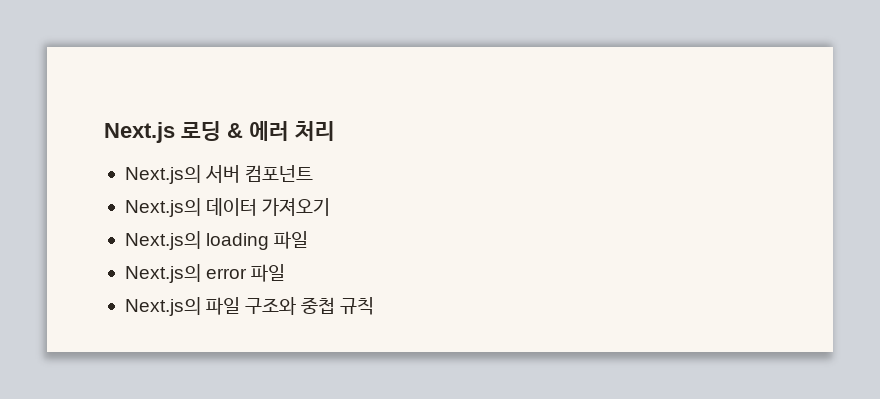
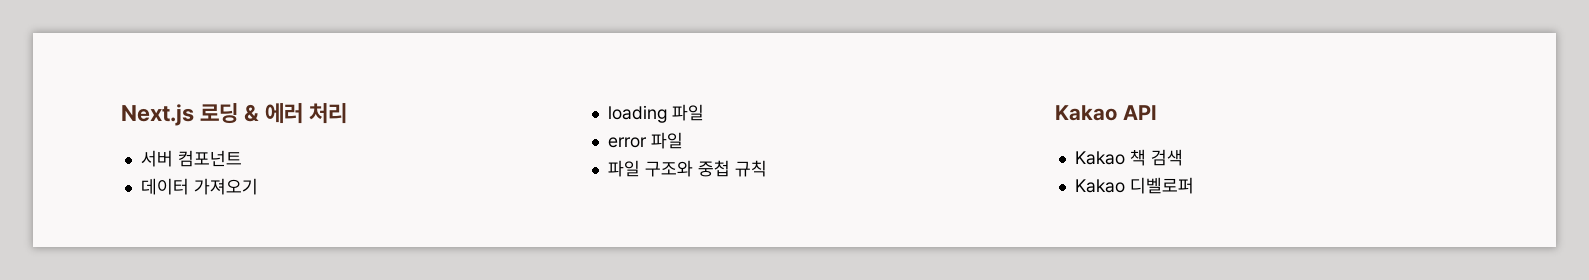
- Next.js의 서버 컴포넌트
+ 서버 컴포넌트
- Next.js의 데이터 가져오기
+ 데이터 가져오기
- Next.js의 loading 파일
+ loading 파일
- Next.js의 error 파일
+ error 파일
- Next.js의 파일 구조와 중첩 규칙
+ 파일 구조와 중첩 규칙
+ Kakao API
+ Kakao 책 검색
+ Kakao 디벨로퍼

